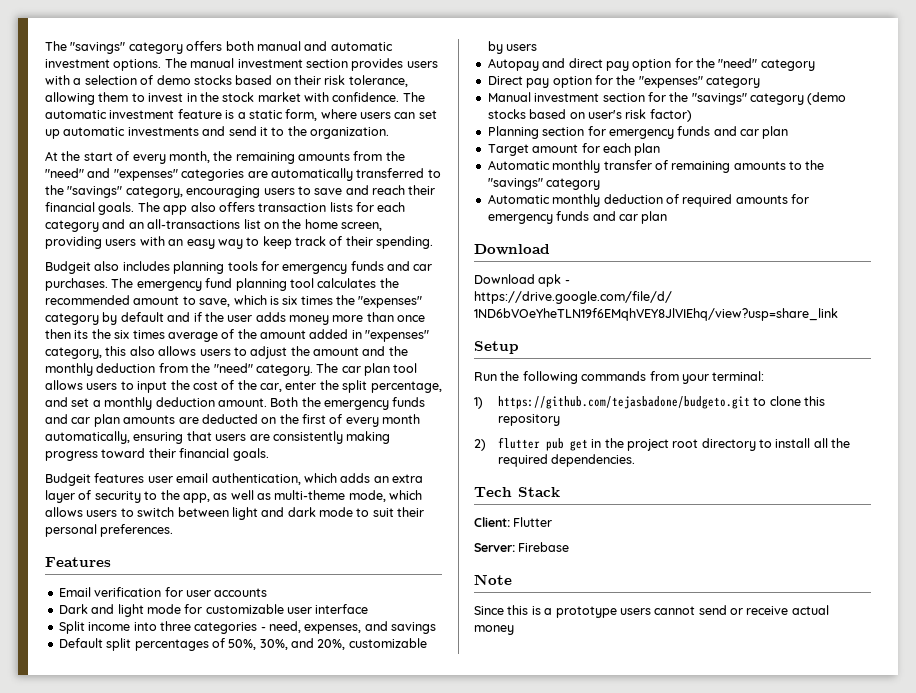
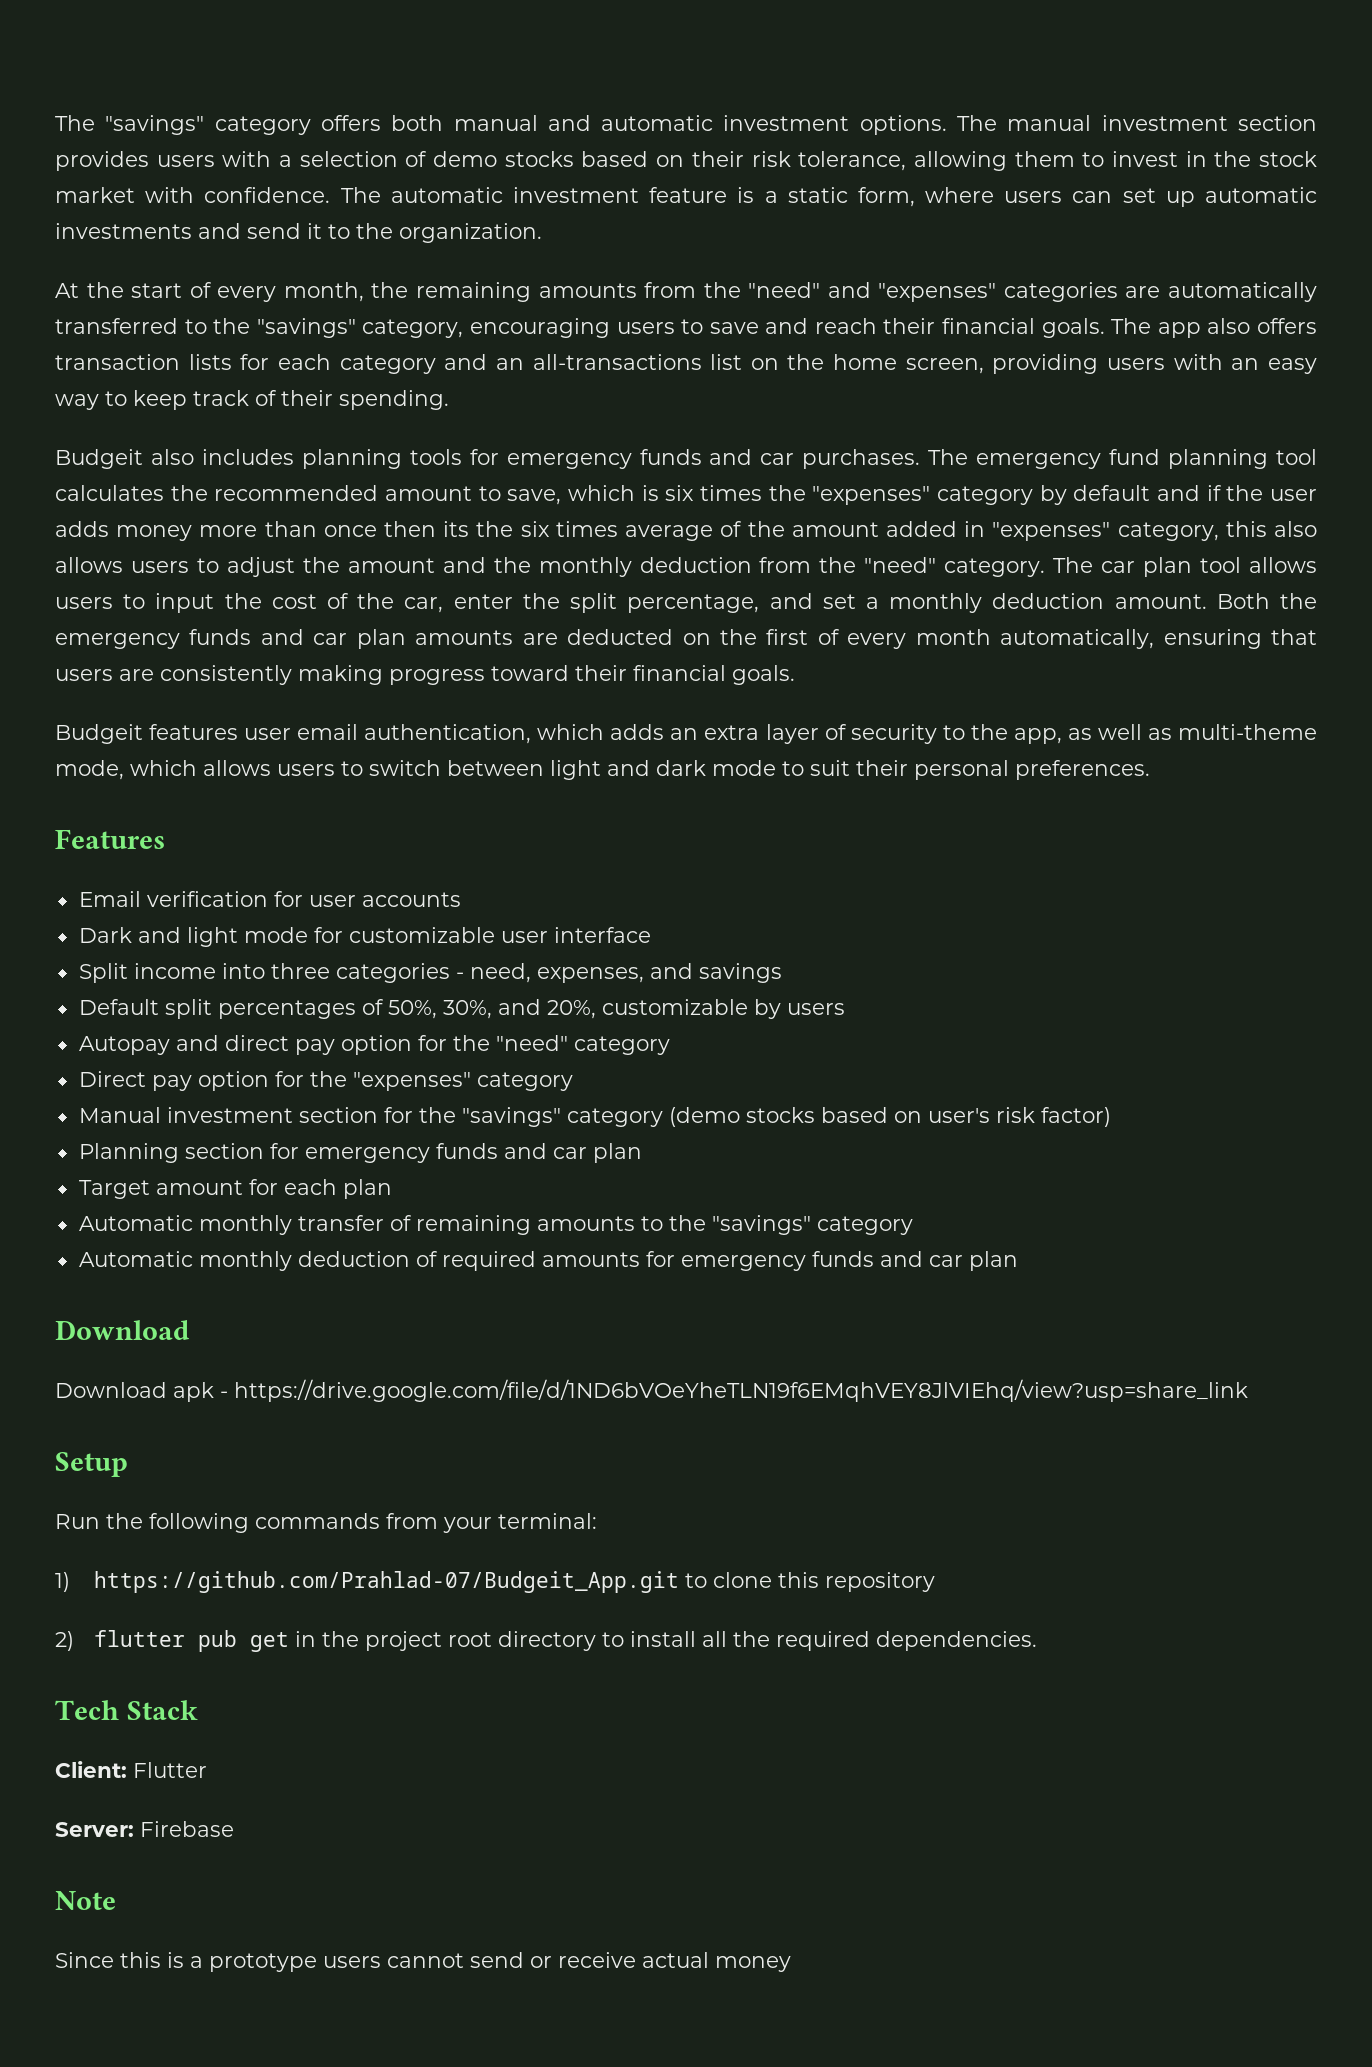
- 1) https://github.com/tejasbadone/budgeto.git to clone this repository
+ 1) https://github.com/Prahlad-07/Budgeit_App.git to clone this repository

